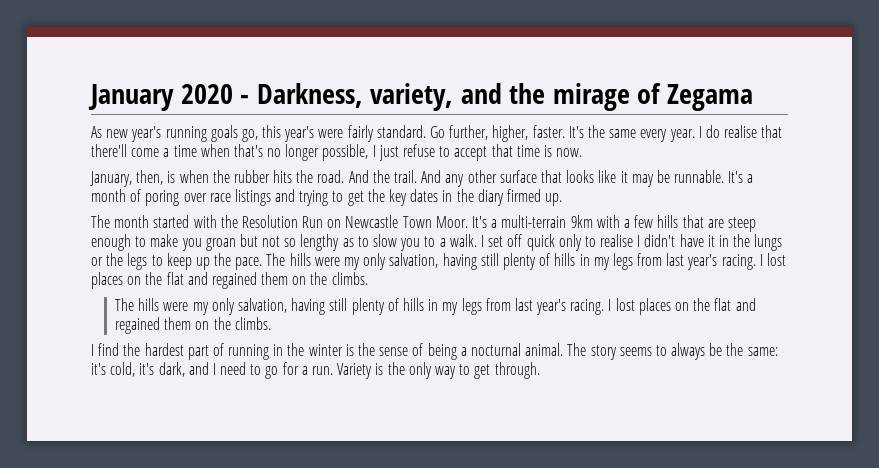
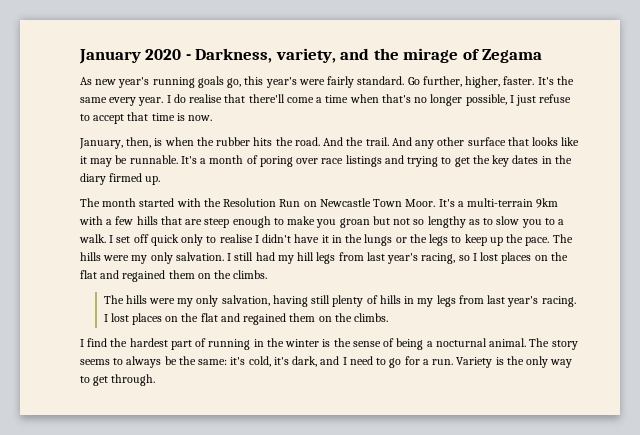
- I set off quick only to realise I didn't have it in the lungs or the legs to keep up the pace. The hills were my only salvation, having still plenty of hills in my legs from last year's racing. I lost places on the flat and regained them on the climbs.
+ I set off quick only to realise I didn't have it in the lungs or the legs to keep up the pace. The hills were my only salvation. I still had my hill legs from last year's racing, so I lost places on the flat and regained them on the climbs.

